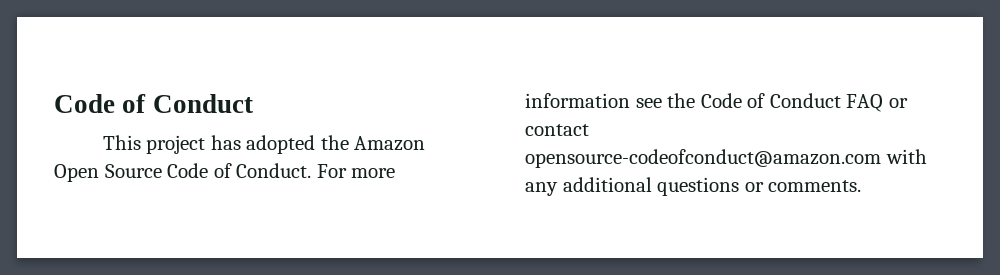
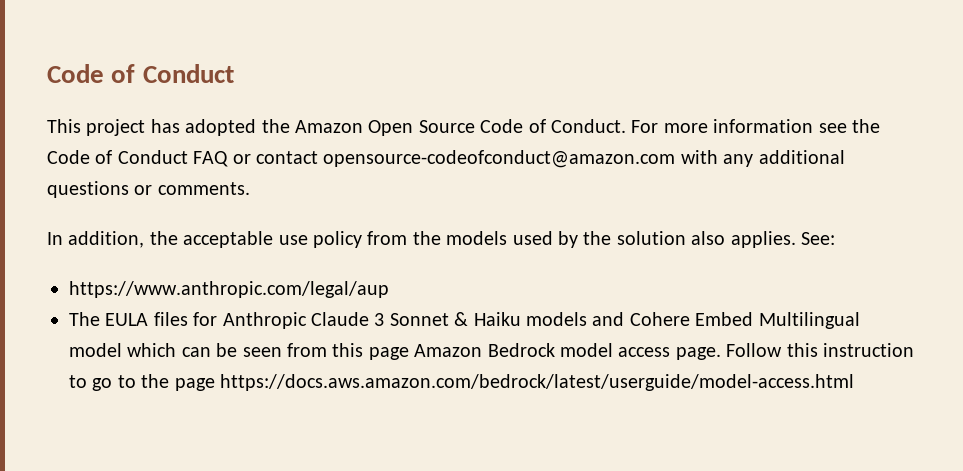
+ In addition, the acceptable use policy from the models used by the solution also applies. See:
+ https://www.anthropic.com/legal/aup
+ The EULA files for Anthropic Claude 3 Sonnet & Haiku models and Cohere Embed Multilingual model which can be seen from this page Amazon Bedrock model access page. Follow this instruction to go to the page https://docs.aws.amazon.com/bedrock/latest/userguide/model-access.html

